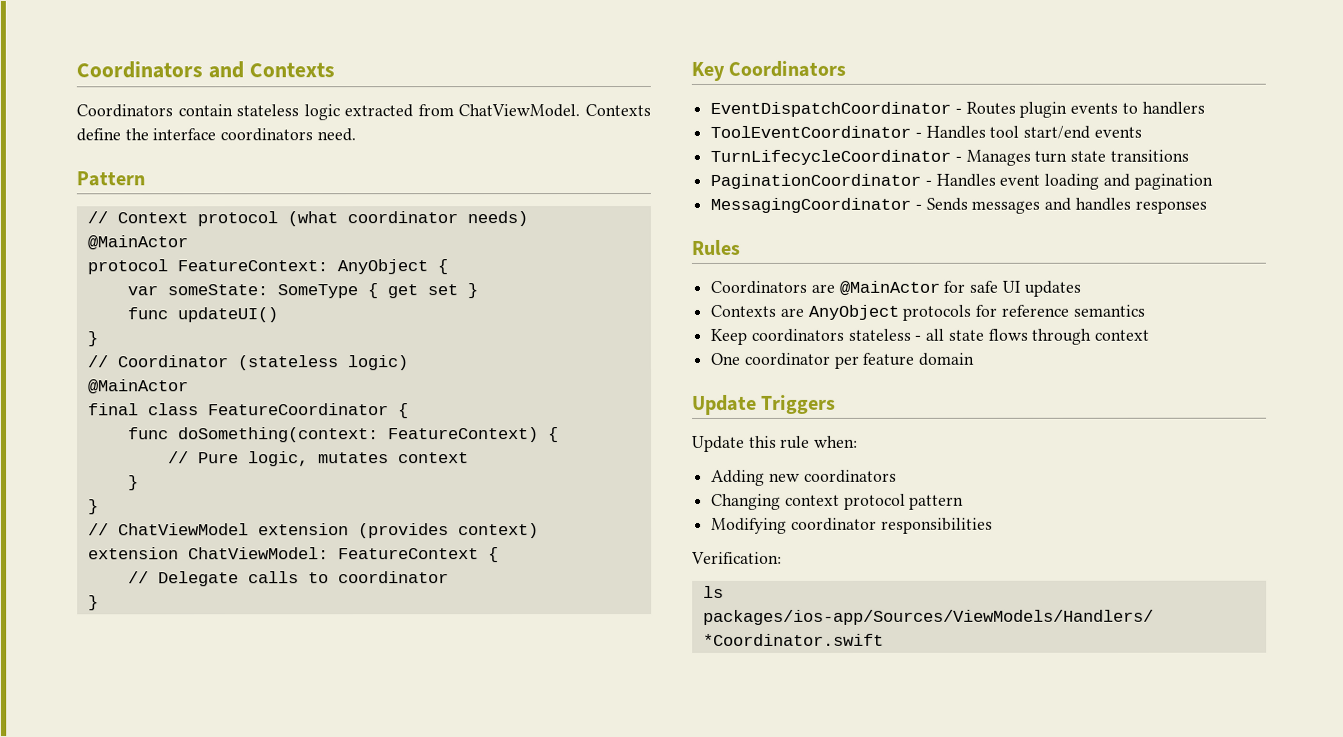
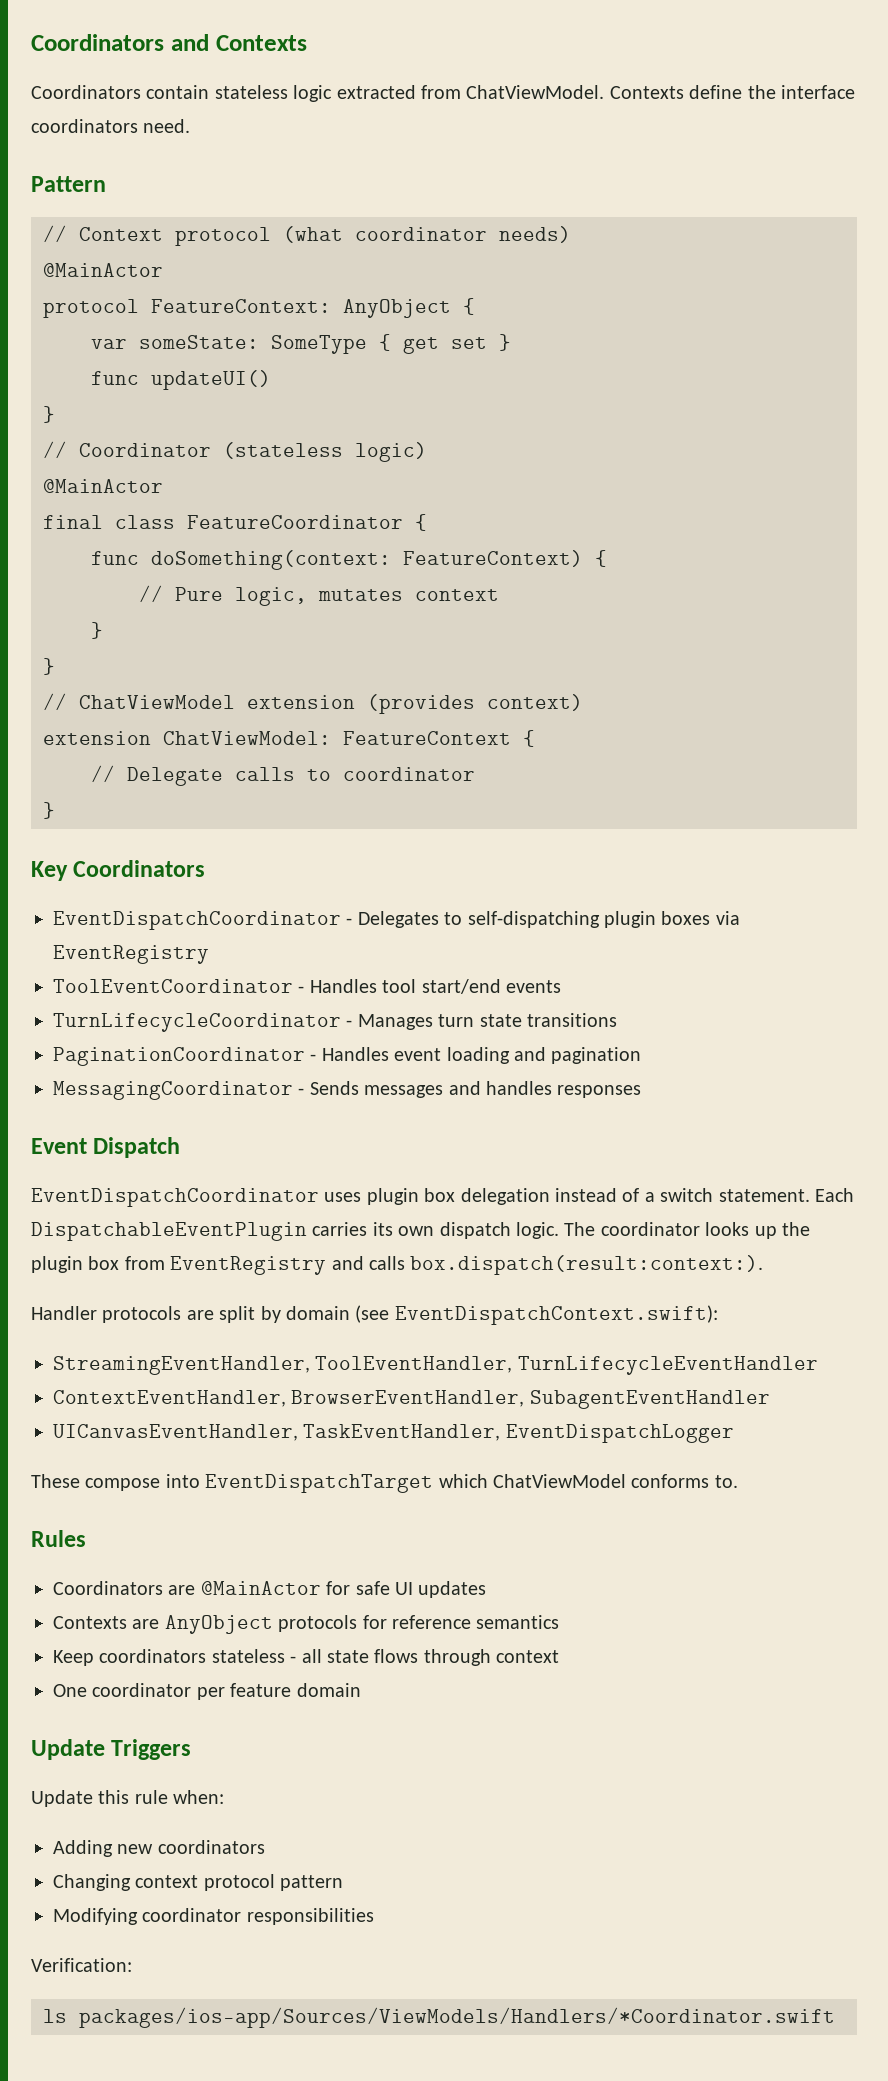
- EventDispatchCoordinator - Routes plugin events to handlers
+ EventDispatchCoordinator - Delegates to self-dispatching plugin boxes via EventRegistry
+ Event Dispatch
+ EventDispatchCoordinator uses plugin box delegation instead of a switch statement. Each DispatchableEventPlugin carries its own dispatch logic. The coordinator looks up the plugin box from EventRegistry and calls box.dispatch(result:context:).
+ Handler protocols are split by domain (see EventDispatchContext.swift):
+ StreamingEventHandler, ToolEventHandler, TurnLifecycleEventHandler
+ ContextEventHandler, BrowserEventHandler, SubagentEventHandler
+ UICanvasEventHandler, TaskEventHandler, EventDispatchLogger
+ These compose into EventDispatchTarget which ChatViewModel conforms to.

